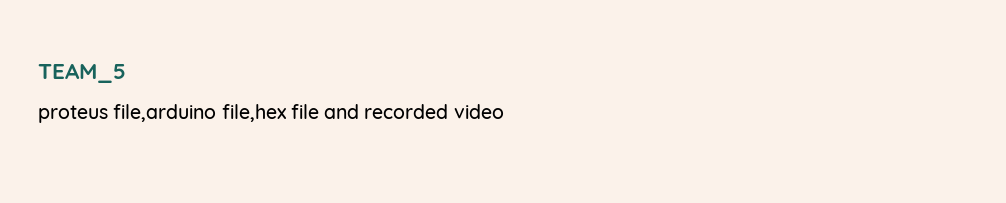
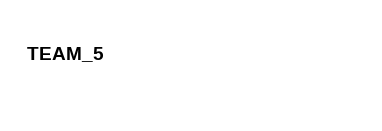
- proteus file,arduino file,hex file and recorded video

